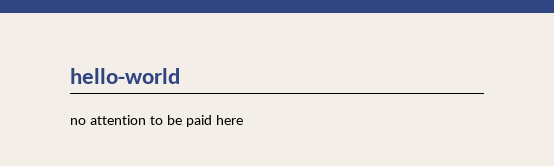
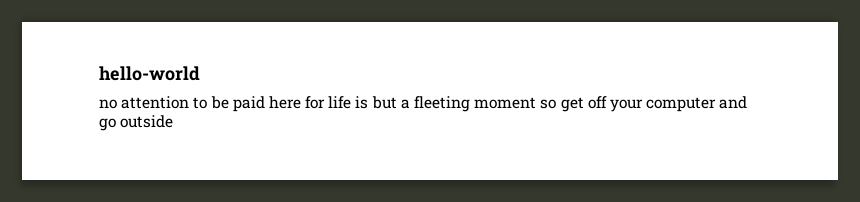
- no attention to be paid here
+ no attention to be paid here for life is but a fleeting moment so get off your computer and go outside

